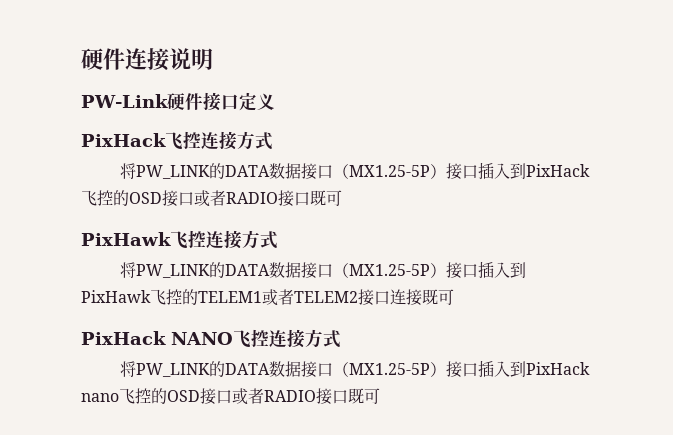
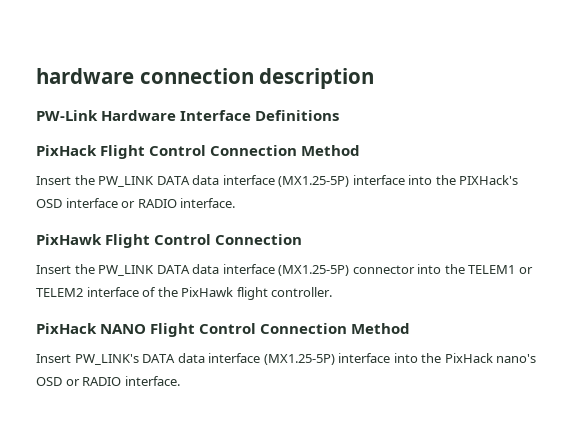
- 硬件连接说明
- PW-Link硬件接口定义
- PixHack飞控连接方式
- 将PW_LINK的DATA数据接口（MX1.25-5P）接口插入到PixHack飞控的OSD接口或者RADIO接口既可
- PixHawk飞控连接方式
- 将PW_LINK的DATA数据接口（MX1.25-5P）接口插入到PixHawk飞控的TELEM1或者TELEM2接口连接既可
- PixHack NANO飞控连接方式
- 将PW_LINK的DATA数据接口（MX1.25-5P）接口插入到PixHack nano飞控的OSD接口或者RADIO接口既可
+ hardware connection description
+ PW-Link Hardware Interface Definitions
+ PixHack Flight Control Connection Method
+ Insert the PW_LINK DATA data interface (MX1.25-5P) interface into the PIXHack's OSD interface or RADIO interface.
+ PixHawk Flight Control Connection
+ Insert the PW_LINK DATA data interface (MX1.25-5P) connector into the TELEM1 or TELEM2 interface of the PixHawk flight controller.
+ PixHack NANO Flight Control Connection Method
+ Insert PW_LINK's DATA data interface (MX1.25-5P) interface into the PixHack nano's OSD or RADIO interface.

